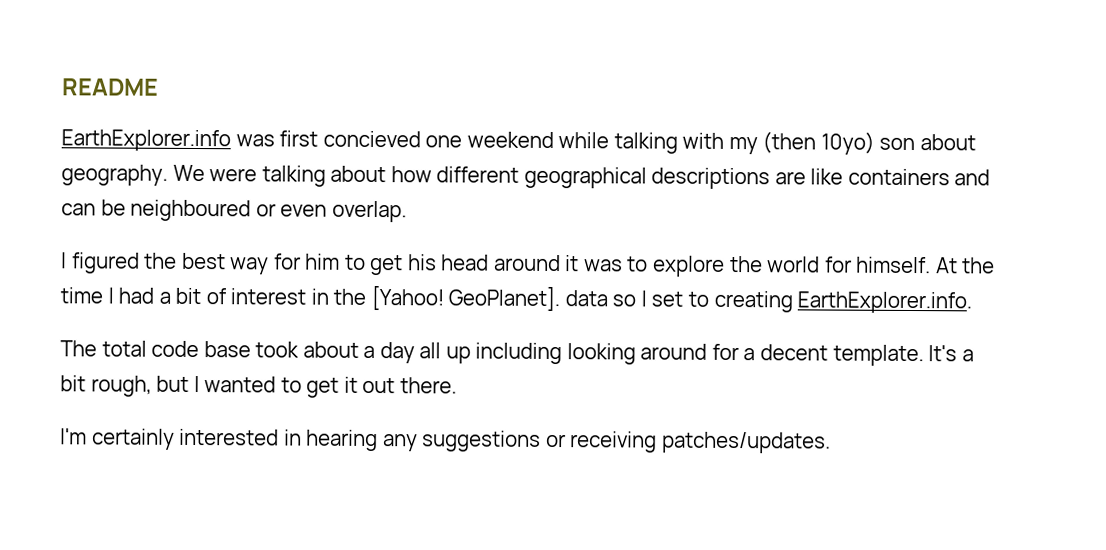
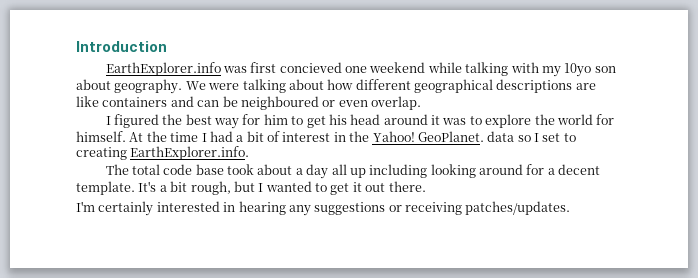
- README
+ Introduction
- EarthExplorer.info was first concieved one weekend while talking with my (then 10yo) son about geography.
+ EarthExplorer.info was first concieved one weekend while talking with my 10yo son about geography.
- At the time I had a bit of interest in the [Yahoo! GeoPlanet]. data so I set to creating EarthExplorer.info.
+ At the time I had a bit of interest in the Yahoo! GeoPlanet. data so I set to creating EarthExplorer.info.

